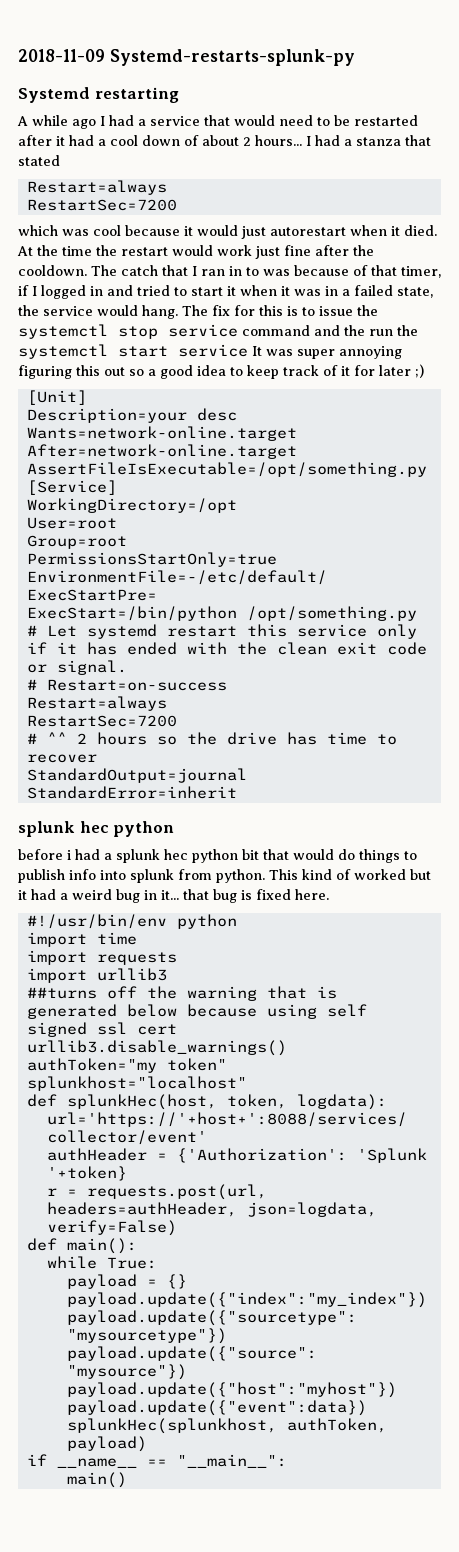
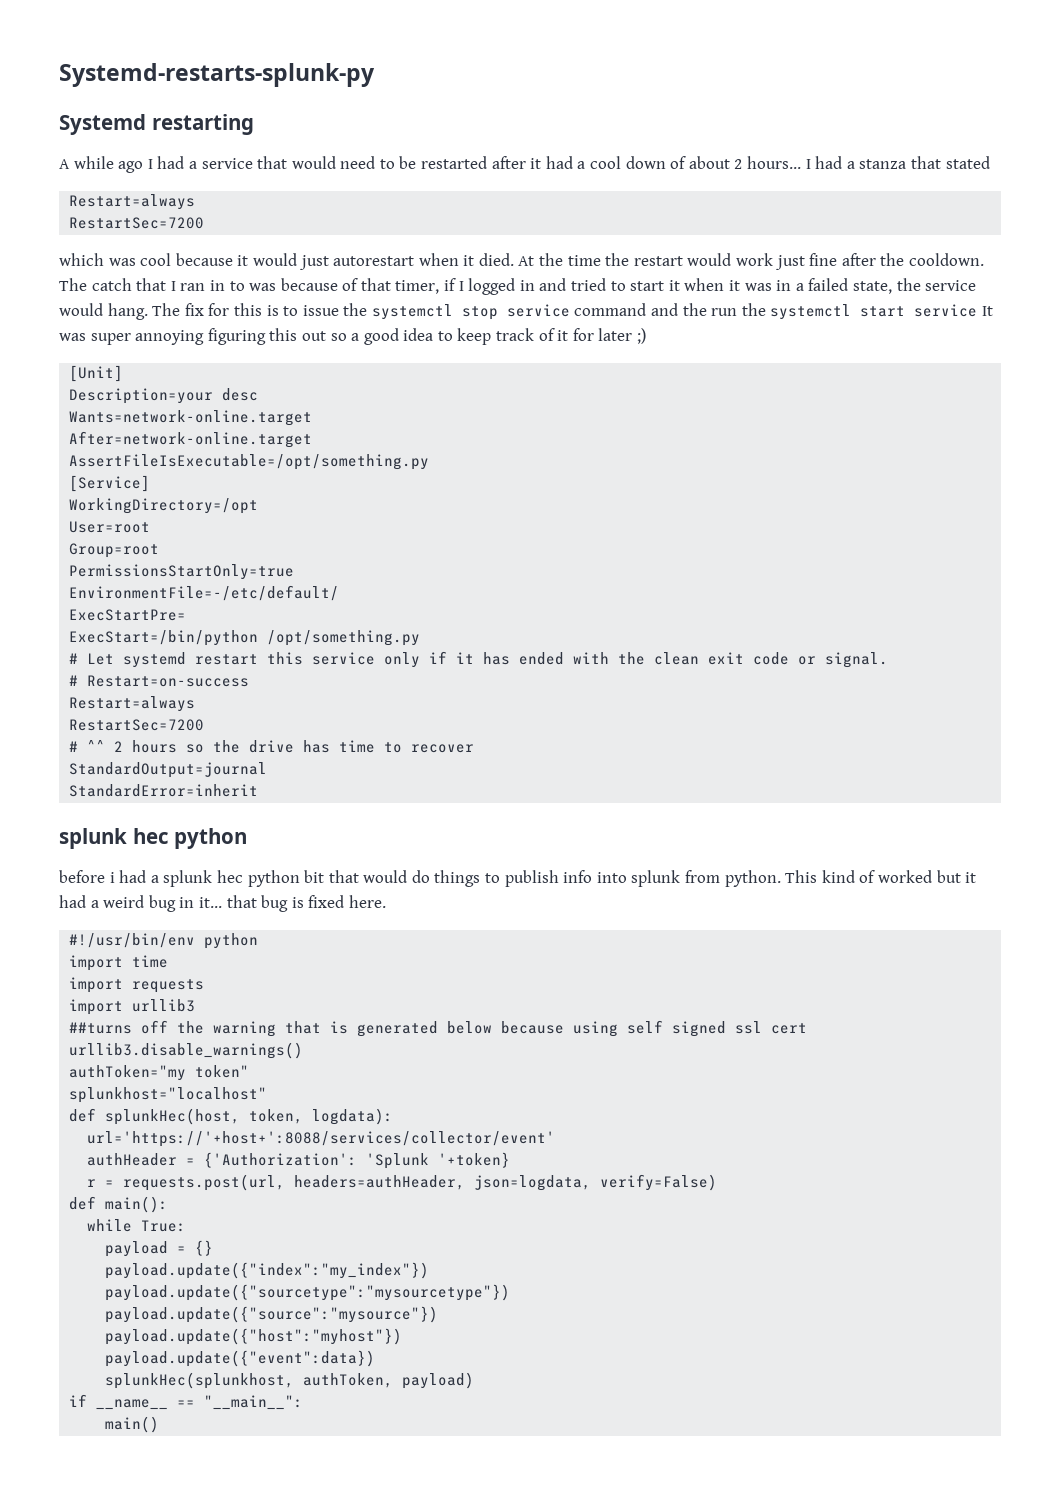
- 2018-11-09 Systemd-restarts-splunk-py
+ Systemd-restarts-splunk-py

